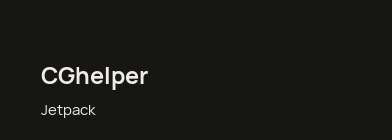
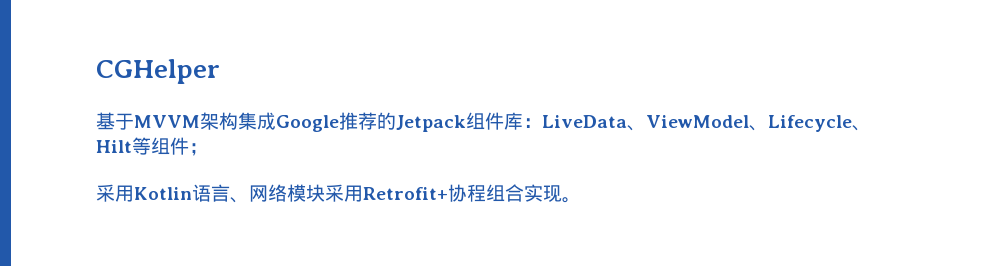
- CGhelper
- Jetpack
+ CGHelper
+ 基于MVVM架构集成Google推荐的Jetpack组件库：LiveData、ViewModel、Lifecycle、Hilt等组件；
+ 采用Kotlin语言、网络模块采用Retrofit+协程组合实现。

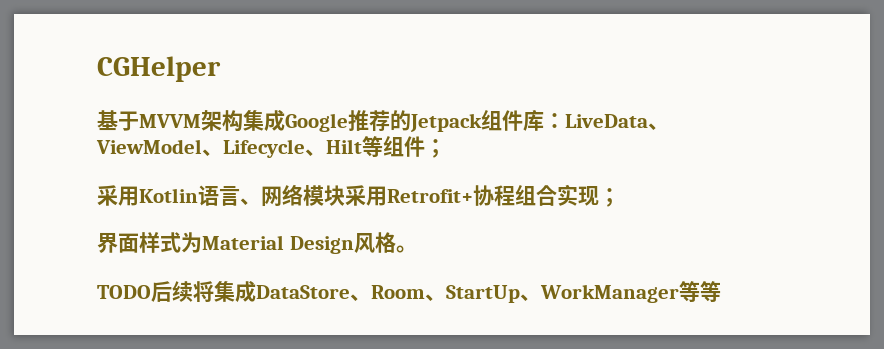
- 采用Kotlin语言、网络模块采用Retrofit+协程组合实现。
+ 采用Kotlin语言、网络模块采用Retrofit+协程组合实现；
+ 界面样式为Material Design风格。
+ TODO后续将集成DataStore、Room、StartUp、WorkManager等等

